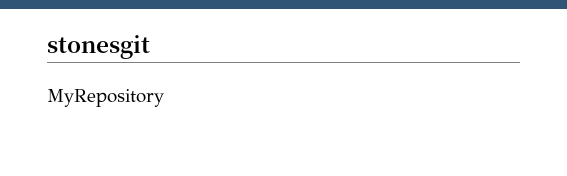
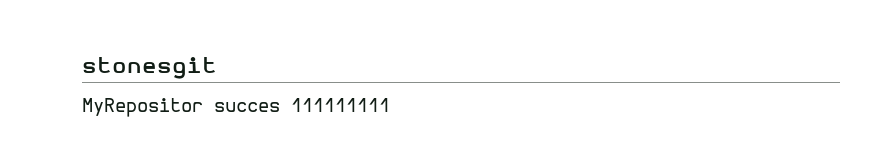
- MyRepository
+ MyRepositor succes 111111111

